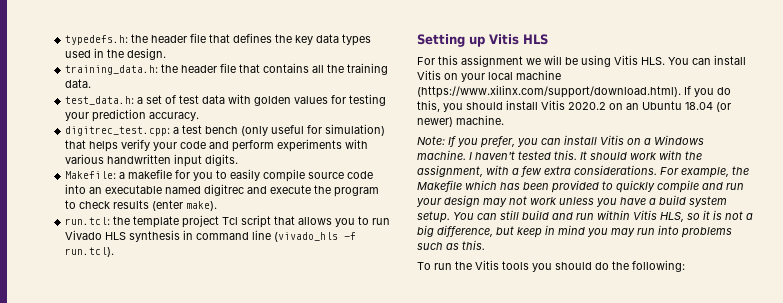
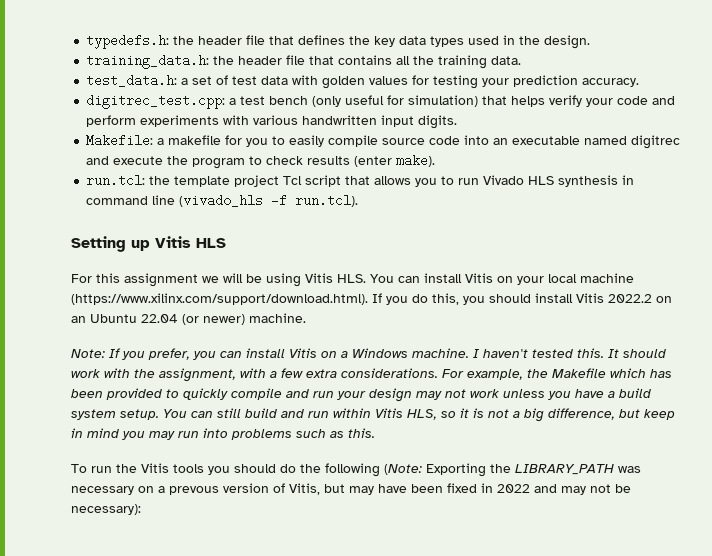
- For this assignment we will be using Vitis HLS. You can install Vitis on your local machine (https://www.xilinx.com/support/download.html). If you do this, you should install Vitis 2020.2 on an Ubuntu 18.04 (or newer) machine.
+ For this assignment we will be using Vitis HLS. You can install Vitis on your local machine (https://www.xilinx.com/support/download.html). If you do this, you should install Vitis 2022.2 on an Ubuntu 22.04 (or newer) machine.
- To run the Vitis tools you should do the following:
+ To run the Vitis tools you should do the following (Note: Exporting the LIBRARY_PATH was necessary on a prevous version of Vitis, but may have been fixed in 2022 and may not be necessary):

